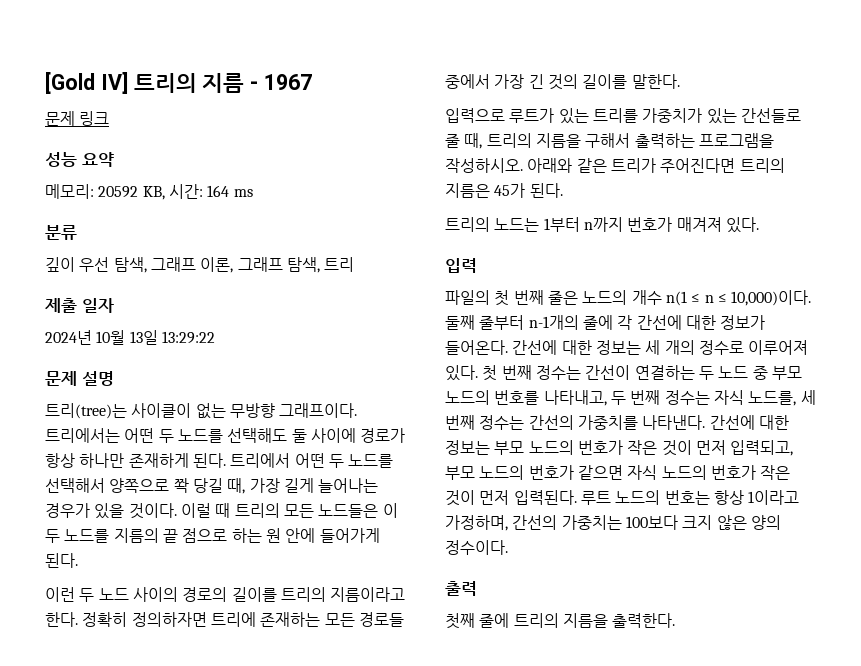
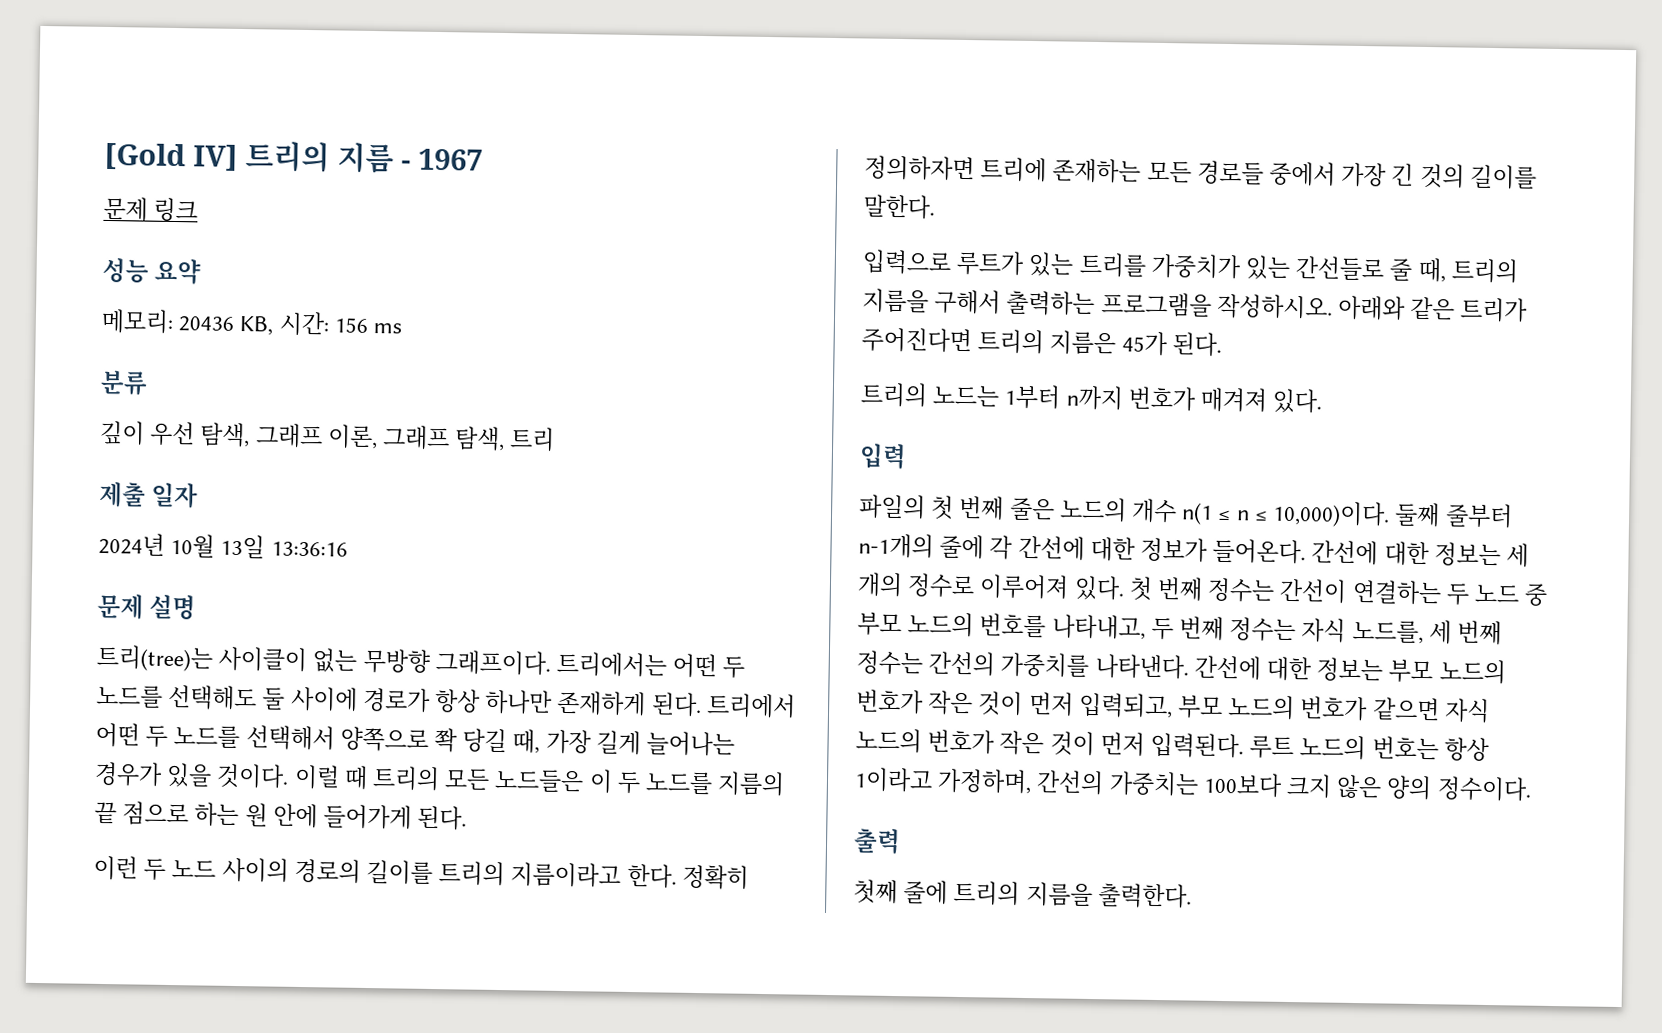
- 메모리: 20592 KB, 시간: 164 ms
+ 메모리: 20436 KB, 시간: 156 ms
- 2024년 10월 13일 13:29:22
+ 2024년 10월 13일 13:36:16

